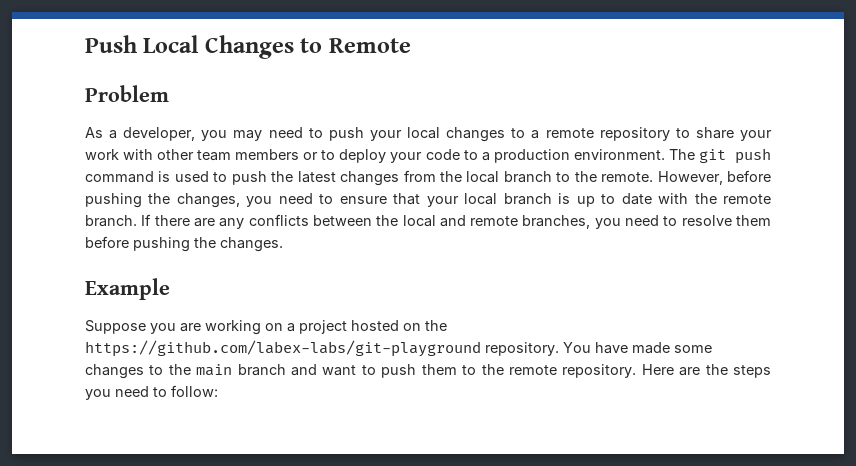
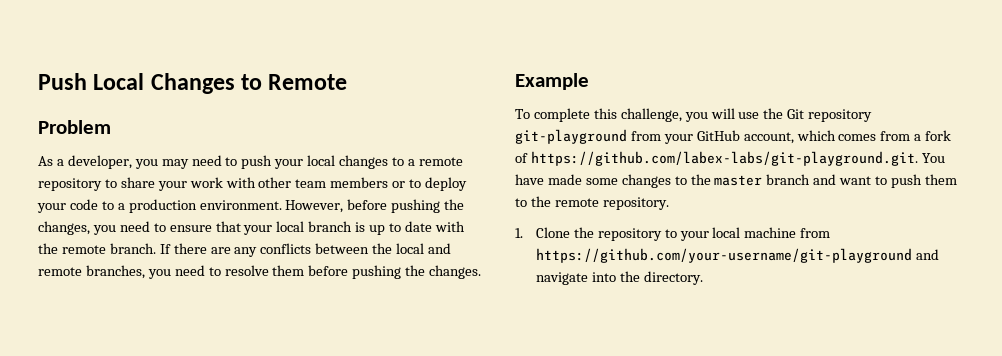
- The git push command is used to push the latest changes from the local branch to the remote.
- Suppose you are working on a project hosted on the https://github.com/labex-labs/git-playground repository. You have made some changes to the main branch and want to push them to the remote repository. Here are the steps you need to follow:
+ To complete this challenge, you will use the Git repository git-playground from your GitHub account, which comes from a fork of https://github.com/labex-labs/git-playground.git. You have made some changes to the master branch and want to push them to the remote repository.
+ 1. Clone the repository to your local machine from https://github.com/your-username/git-playground and navigate into the directory.

